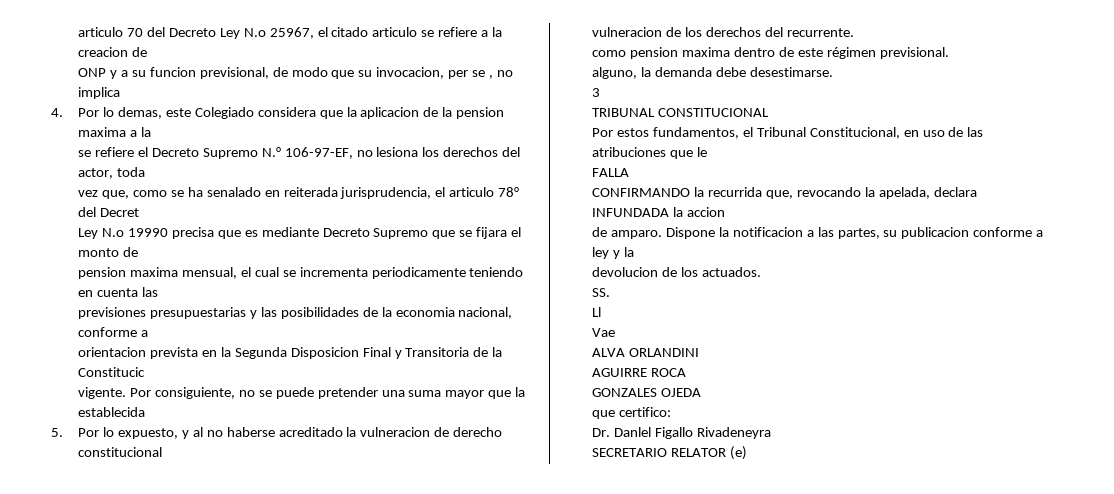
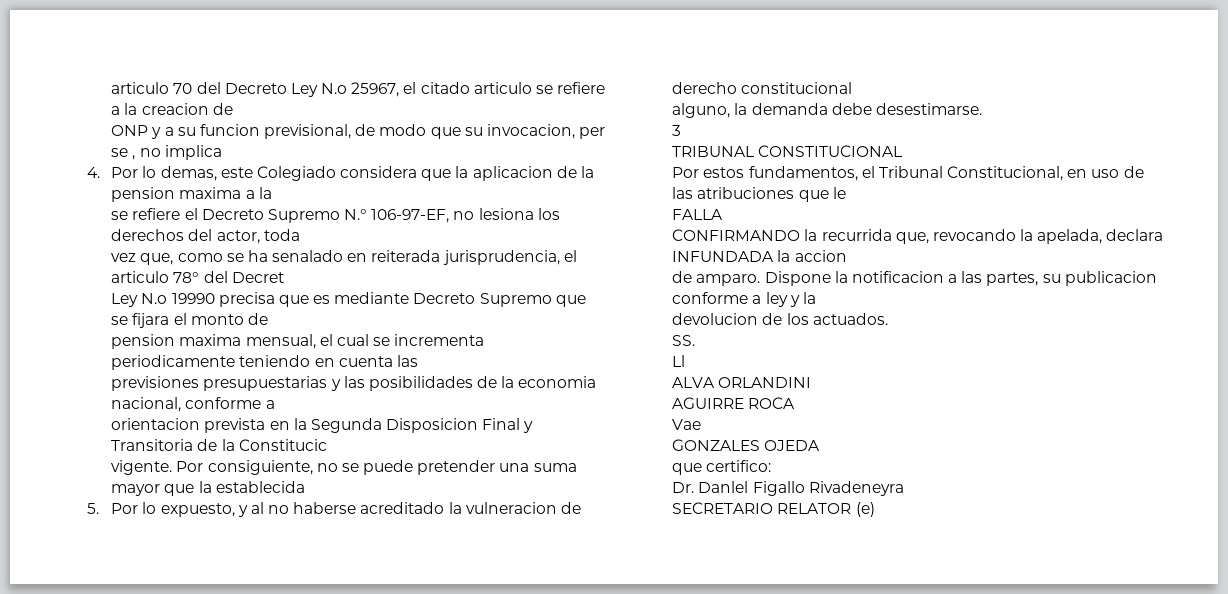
- vulneracion de los derechos del recurrente.
- como pension maxima dentro de este régimen previsional.
- Vae
+ Vae

